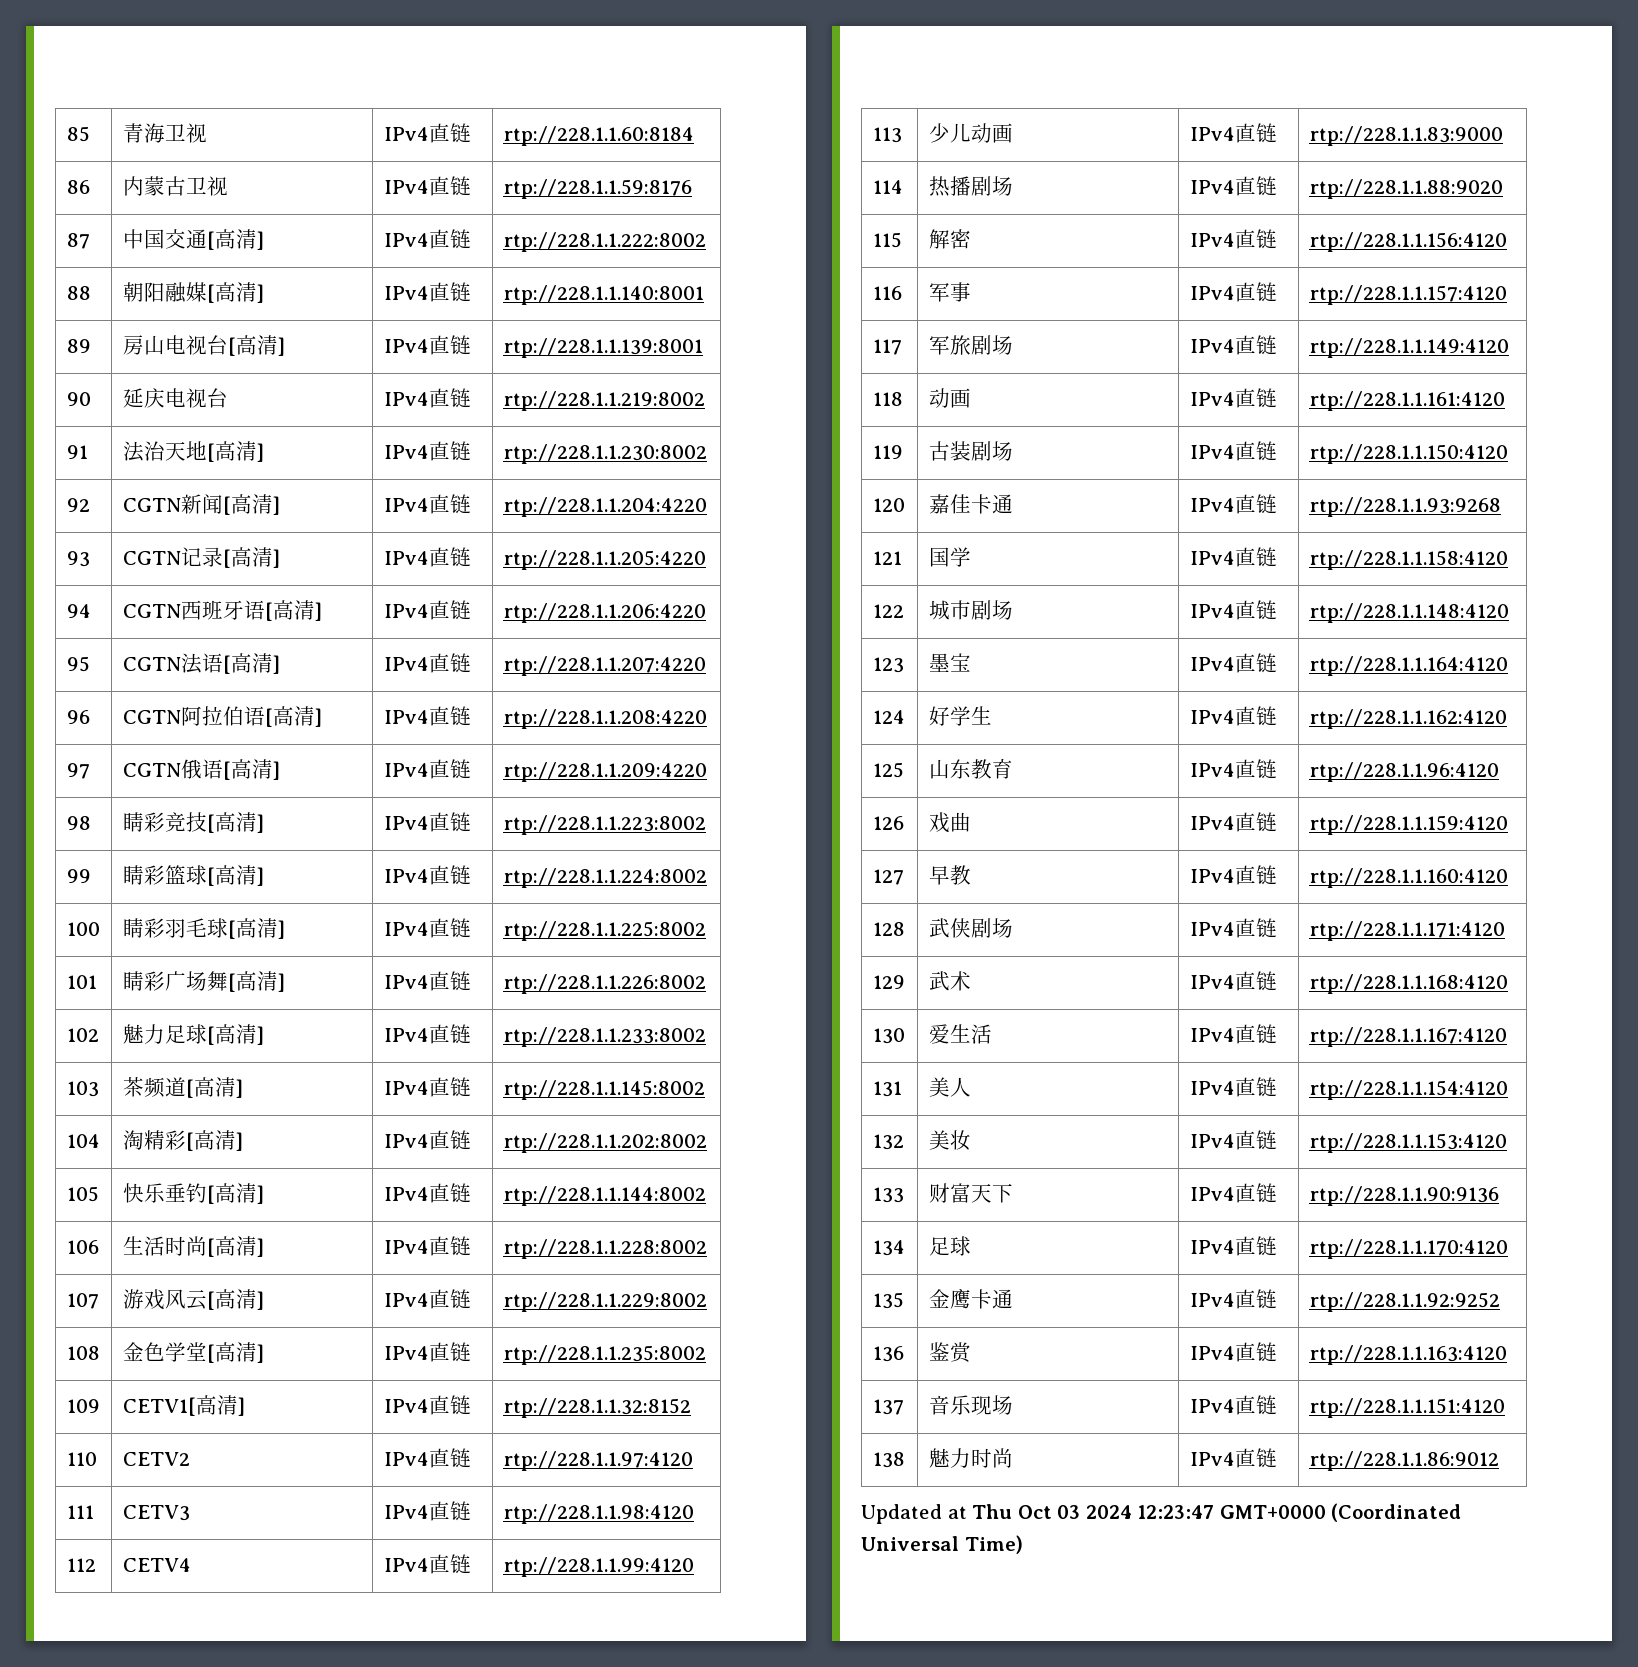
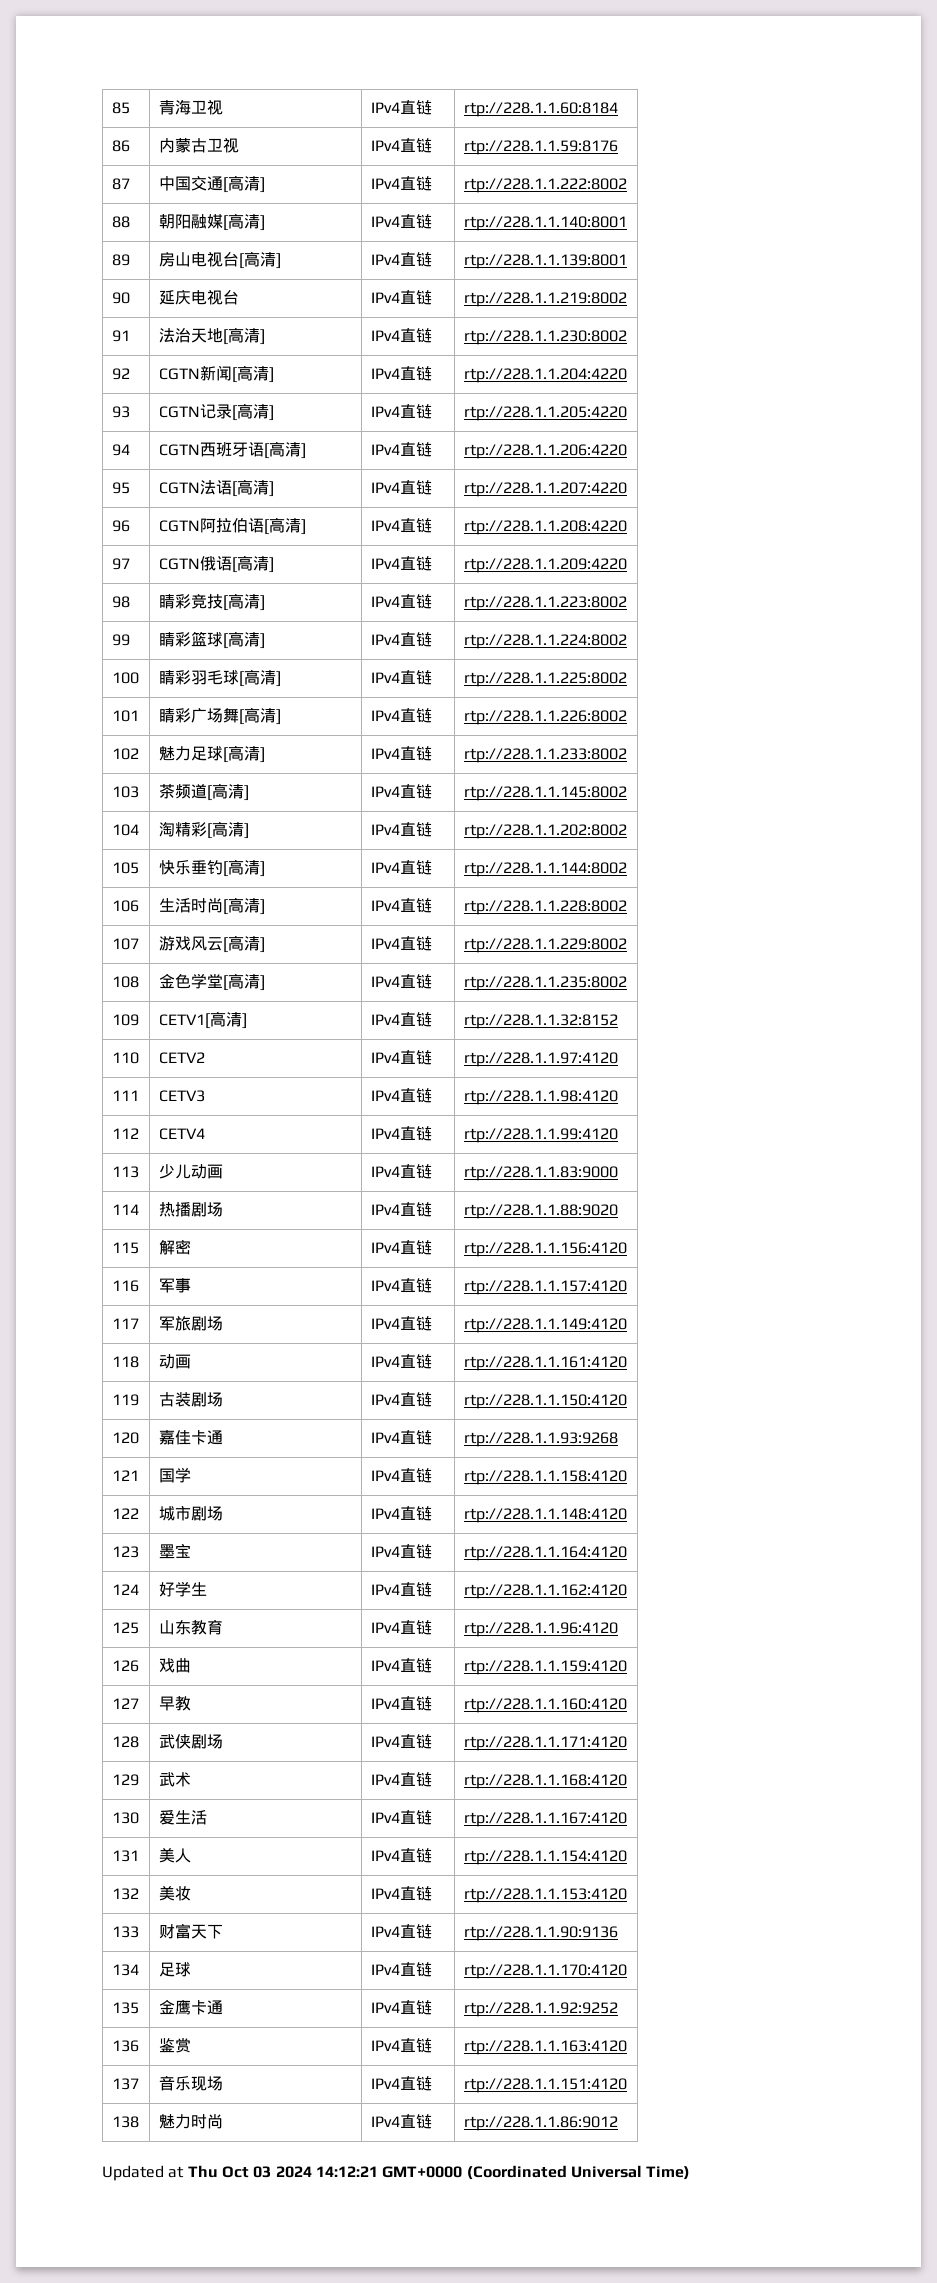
- Updated at Thu Oct 03 2024 12:23:47 GMT+0000 (Coordinated Universal Time)
+ Updated at Thu Oct 03 2024 14:12:21 GMT+0000 (Coordinated Universal Time)

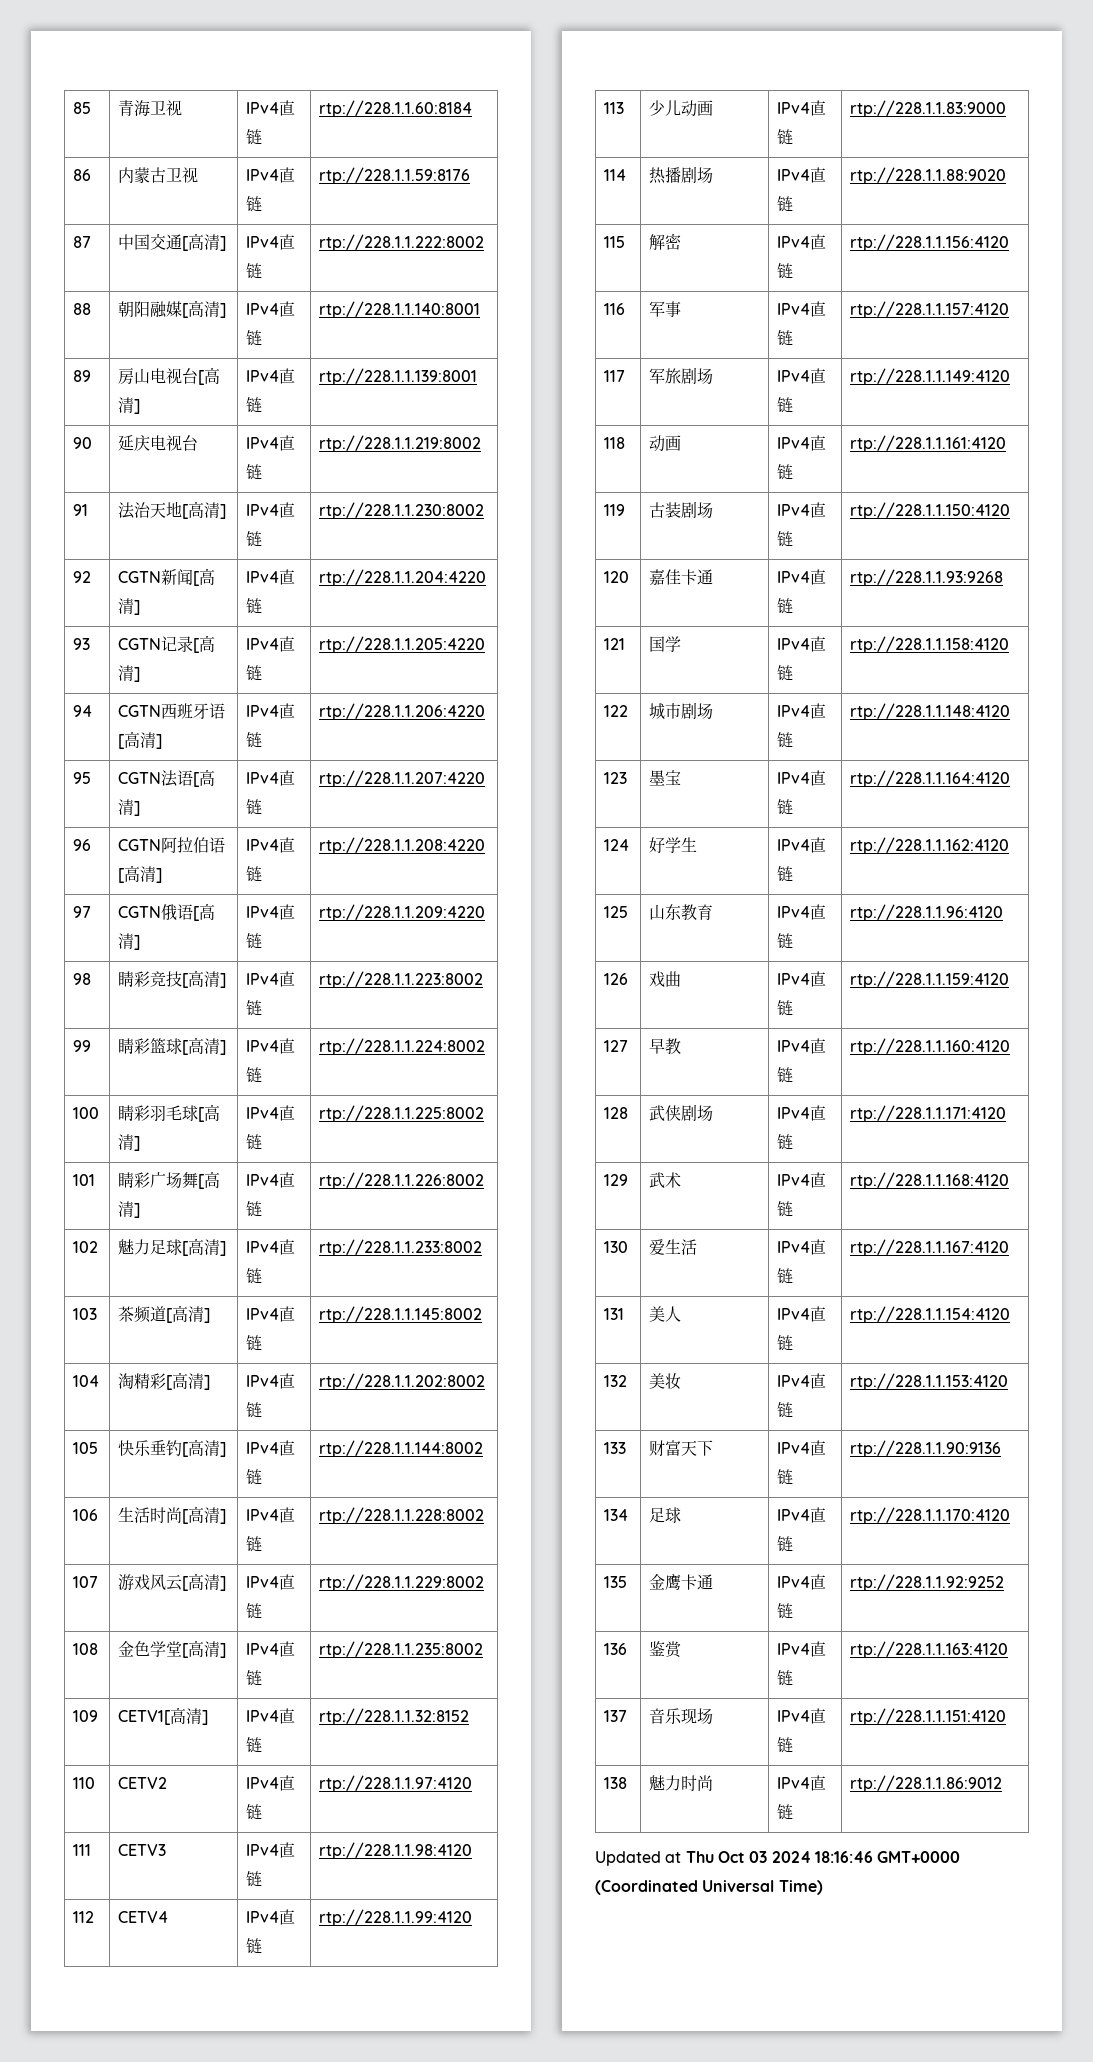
- Updated at Thu Oct 03 2024 14:12:21 GMT+0000 (Coordinated Universal Time)
+ Updated at Thu Oct 03 2024 18:16:46 GMT+0000 (Coordinated Universal Time)

